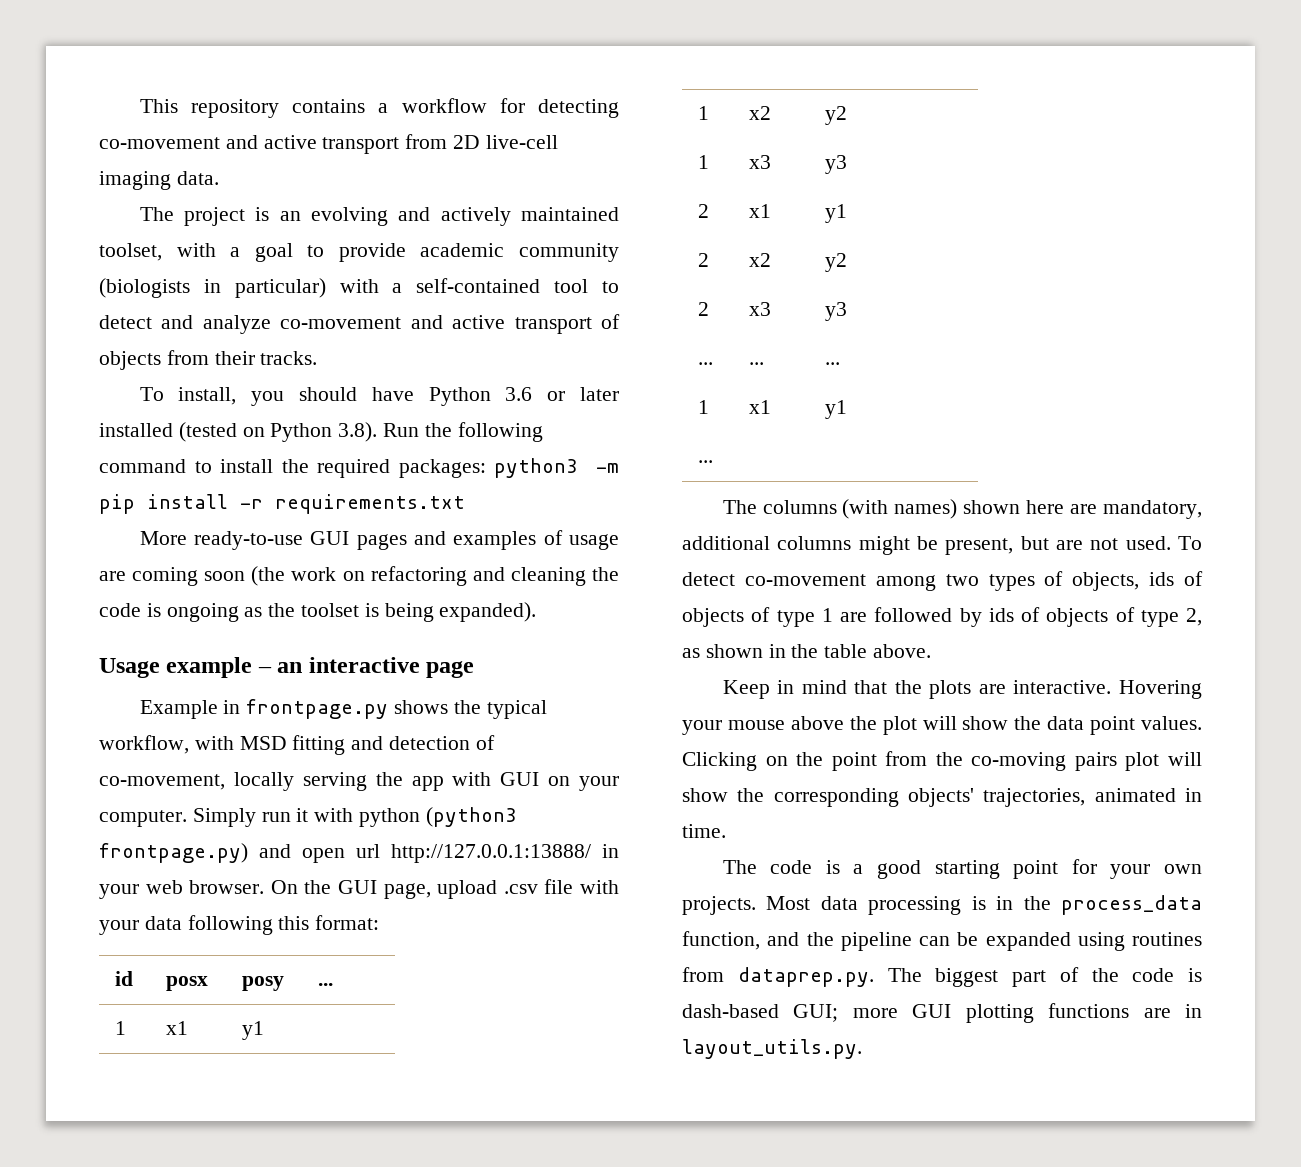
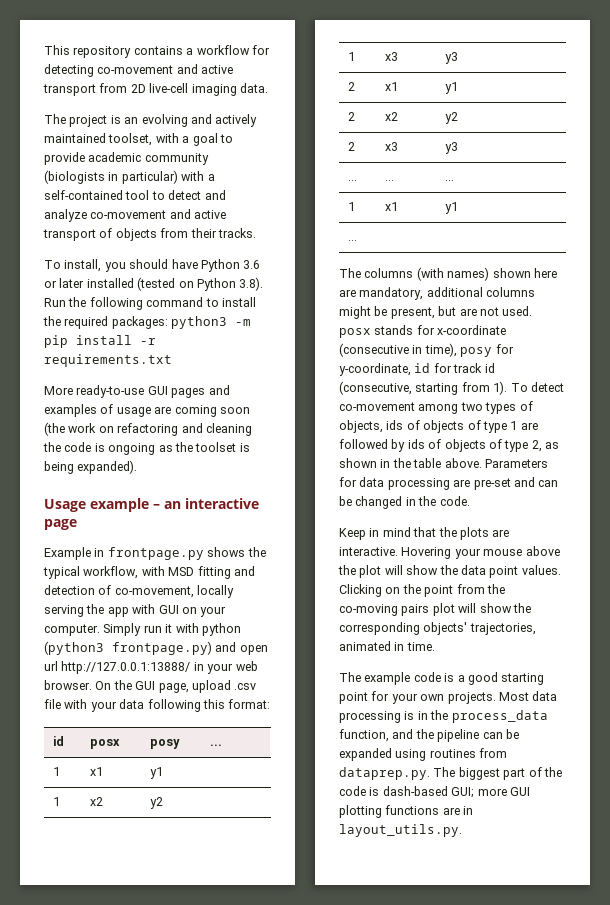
- The columns (with names) shown here are mandatory, additional columns might be present, but are not used.
+ The columns (with names) shown here are mandatory, additional columns might be present, but are not used. posx stands for x-coordinate (consecutive in time), posy for y-coordinate, id for track id (consecutive, starting from 1).
+ Parameters for data processing are pre-set and can be changed in the code.
- The code is a good starting point for your own projects.
+ The example code is a good starting point for your own projects.

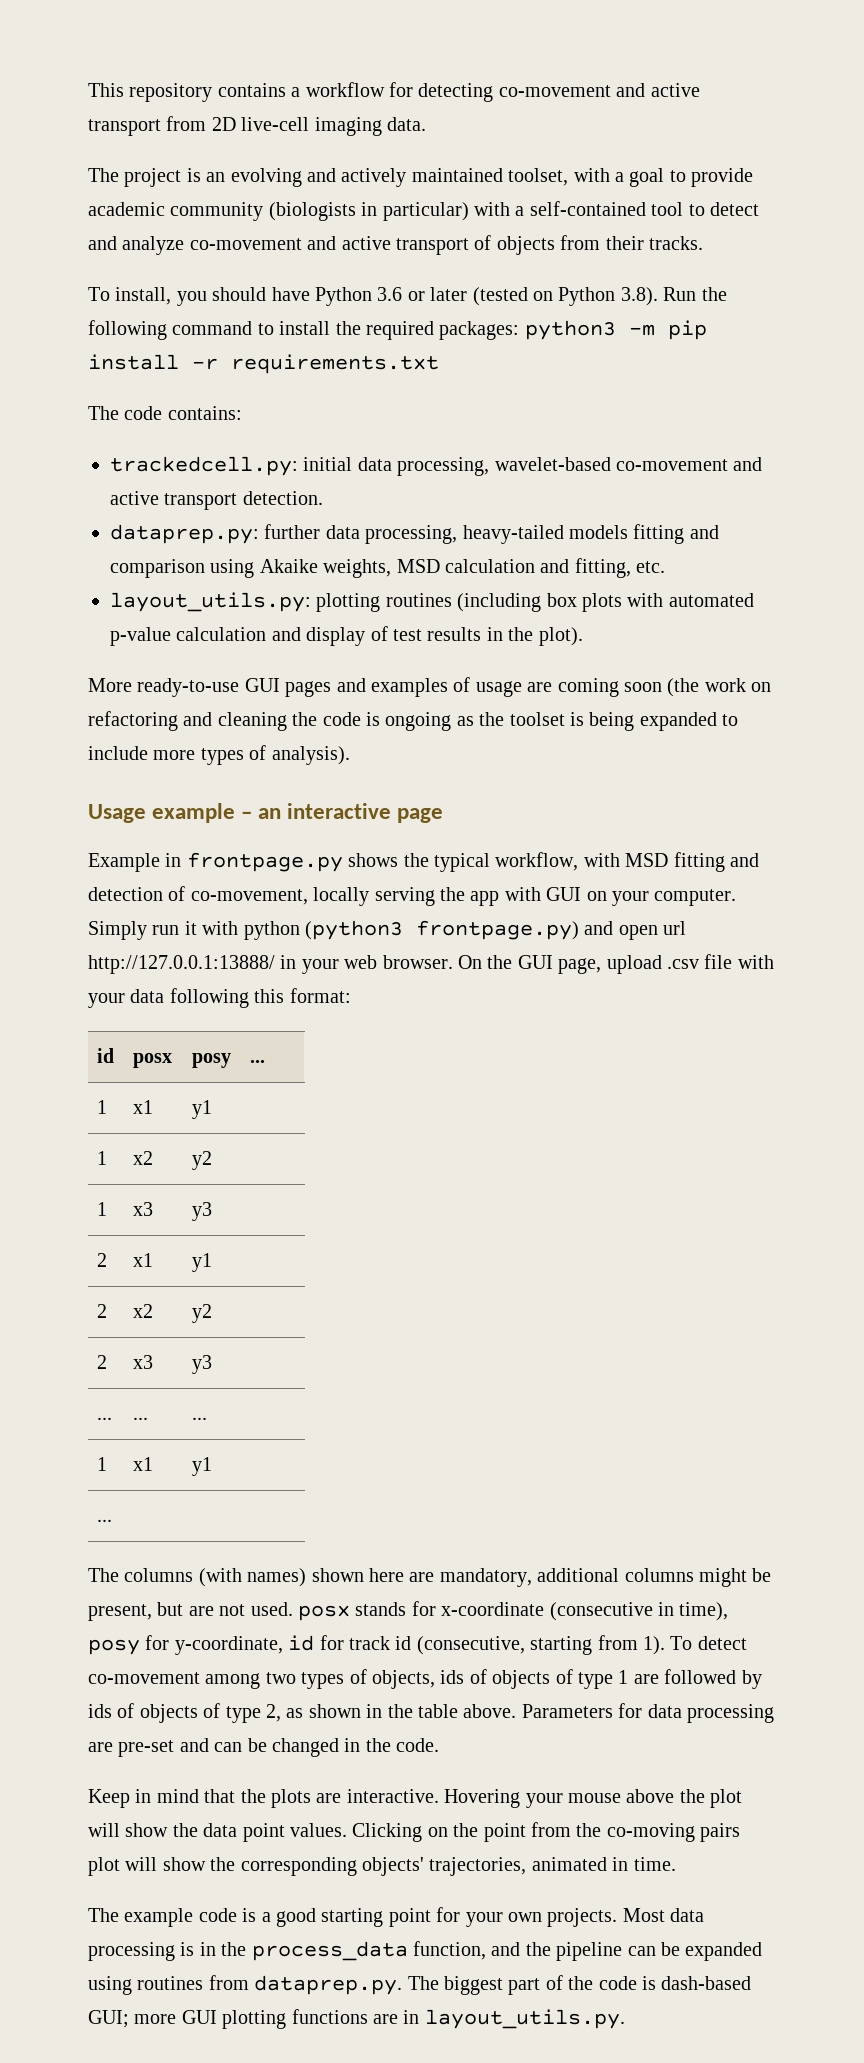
- To install, you should have Python 3.6 or later installed (tested on Python 3.8). Run the following command to install the required packages: python3 -m pip install -r requirements.txt
+ To install, you should have Python 3.6 or later (tested on Python 3.8). Run the following command to install the required packages: python3 -m pip install -r requirements.txt
+ The code contains:
+ trackedcell.py: initial data processing, wavelet-based co-movement and active transport detection.
+ dataprep.py: further data processing, heavy-tailed models fitting and comparison using Akaike weights, MSD calculation and fitting, etc.
+ layout_utils.py: plotting routines (including box plots with automated p-value calculation and display of test results in the plot).
- More ready-to-use GUI pages and examples of usage are coming soon (the work on refactoring and cleaning the code is ongoing as the toolset is being expanded).
+ More ready-to-use GUI pages and examples of usage are coming soon (the work on refactoring and cleaning the code is ongoing as the toolset is being expanded to include more types of analysis).

